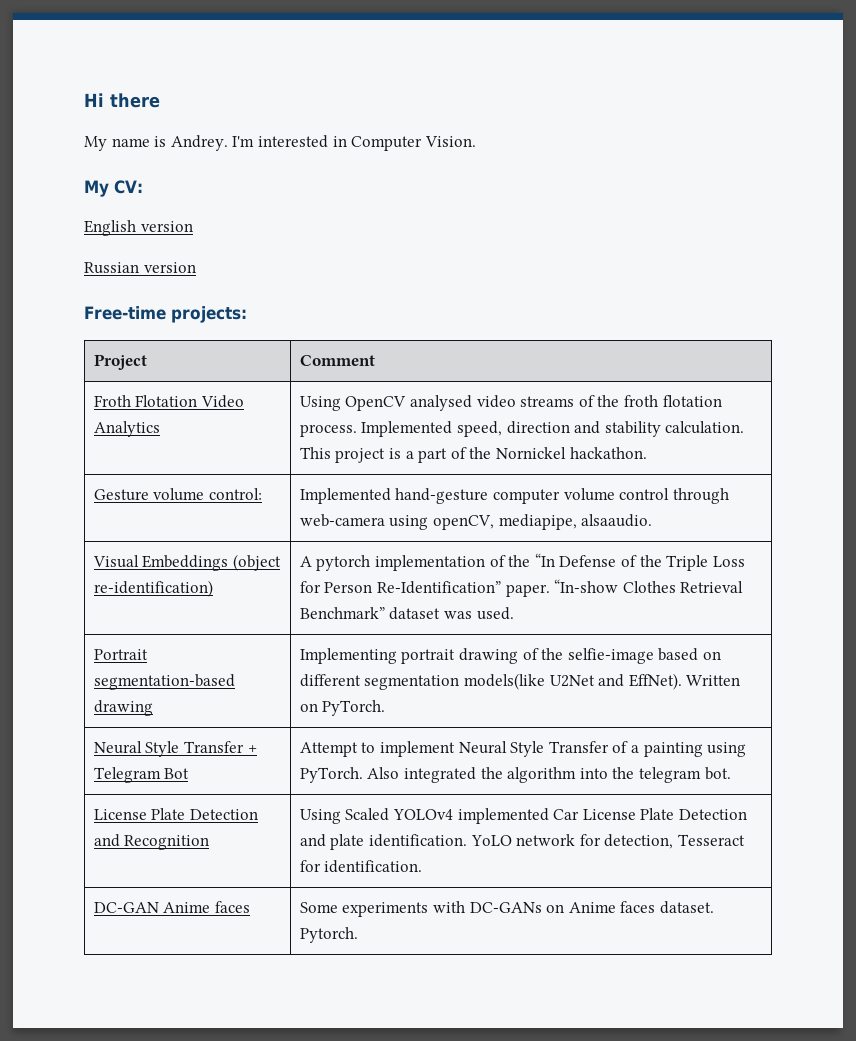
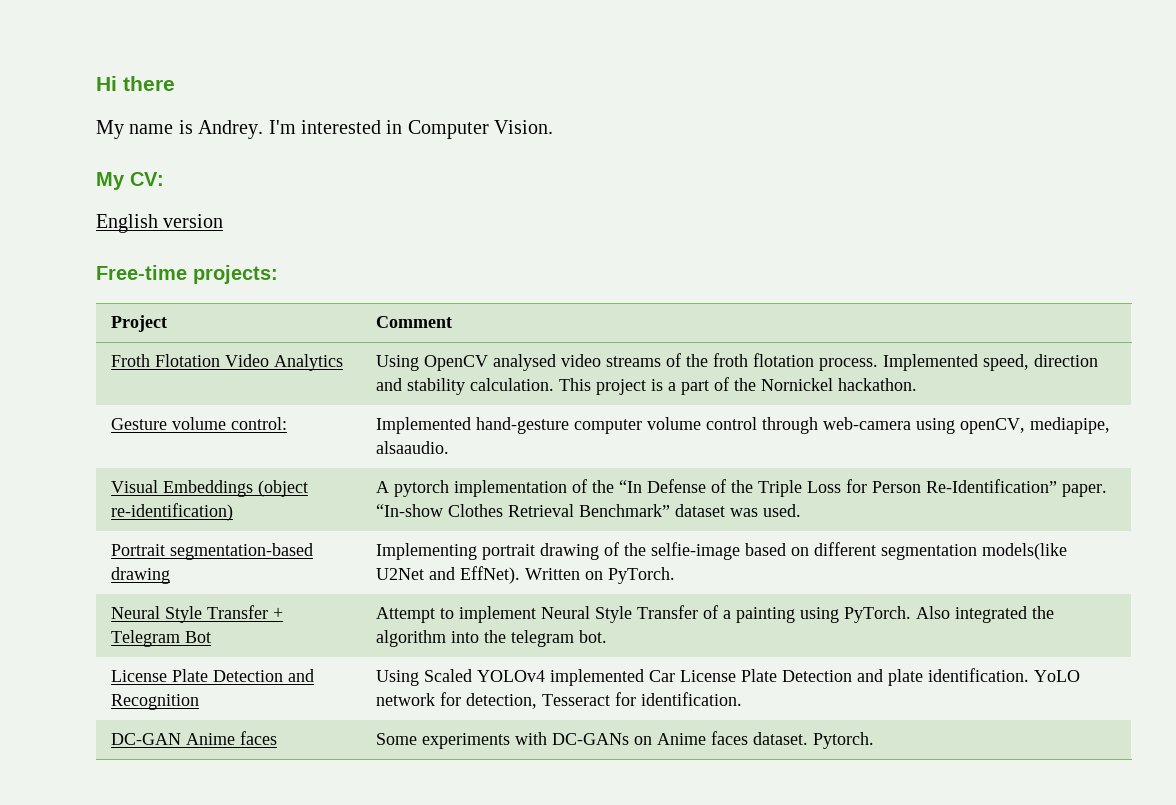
- Russian version

